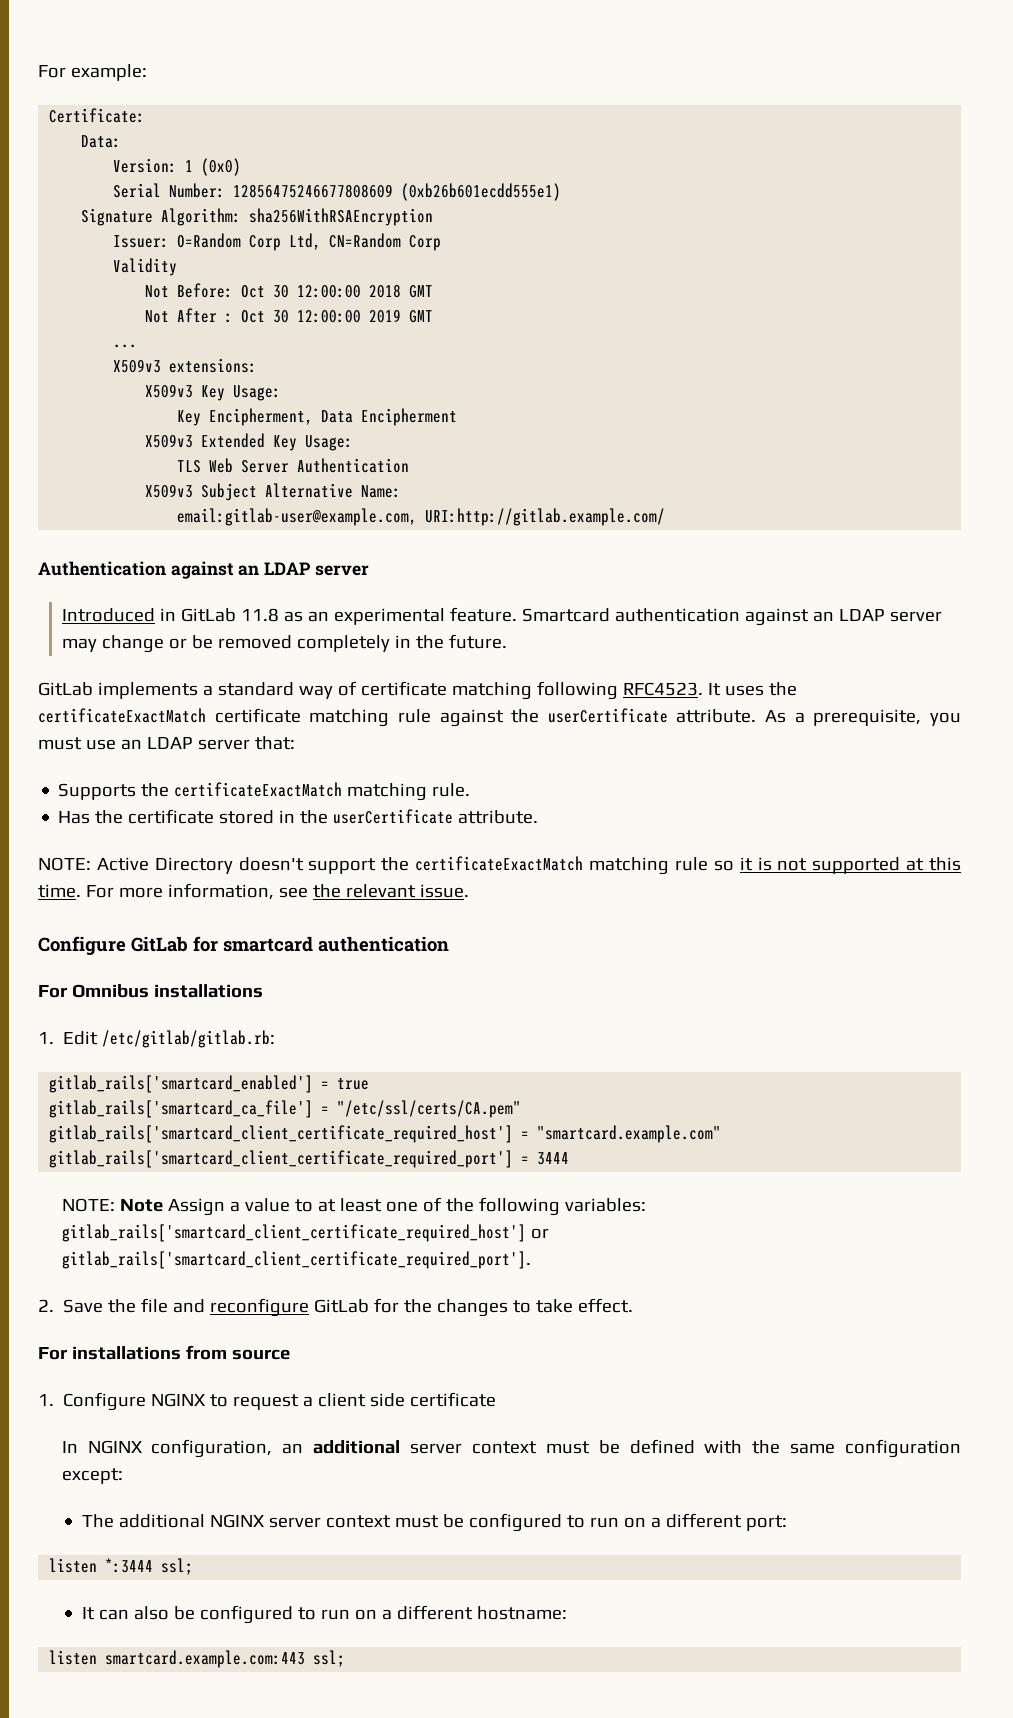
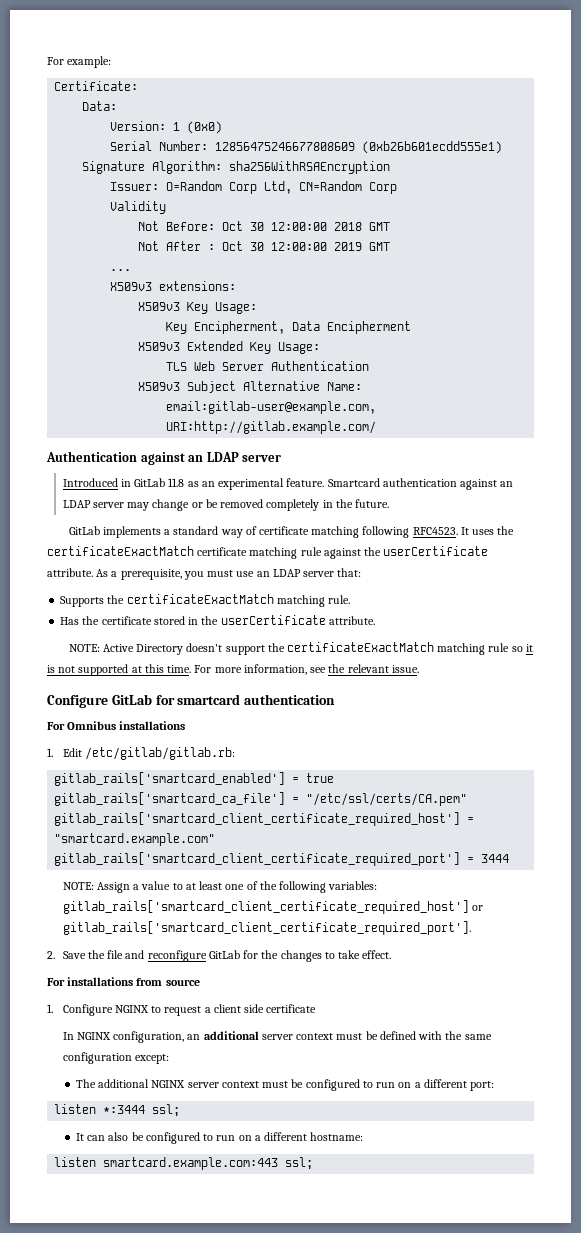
- NOTE: Note Assign a value to at least one of the following variables: gitlab_rails['smartcard_client_certificate_required_host'] or gitlab_rails['smartcard_client_certificate_required_port'].
+ NOTE: Assign a value to at least one of the following variables: gitlab_rails['smartcard_client_certificate_required_host'] or gitlab_rails['smartcard_client_certificate_required_port'].

